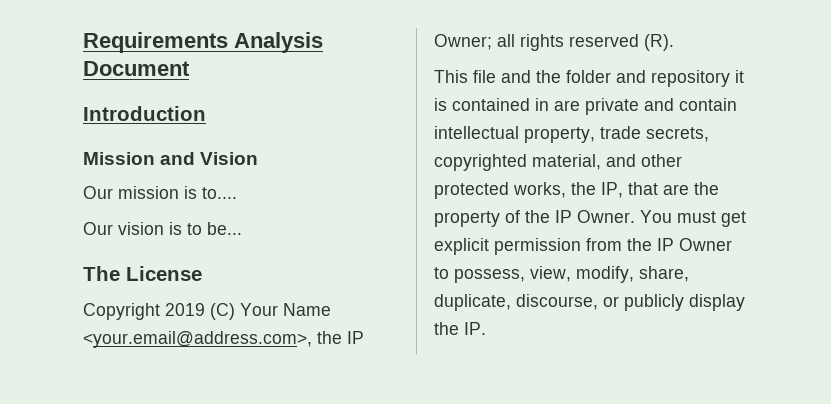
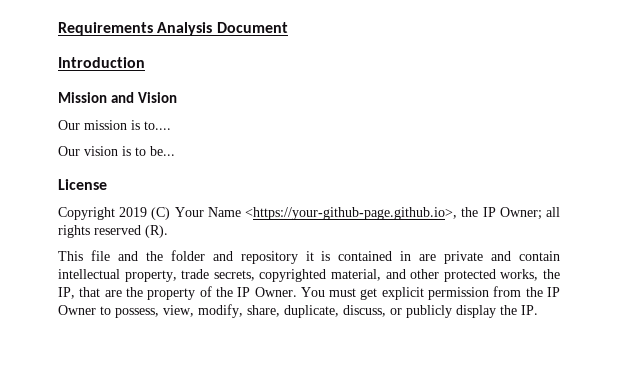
- The License
+ License
- Copyright 2019 (C) Your Name <your.email@address.com>, the IP Owner; all rights reserved (R).
+ Copyright 2019 (C) Your Name <https://your-github-page.github.io>, the IP Owner; all rights reserved (R).
- You must get explicit permission from the IP Owner to possess, view, modify, share, duplicate, discourse, or publicly display the IP.
+ You must get explicit permission from the IP Owner to possess, view, modify, share, duplicate, discuss, or publicly display the IP.

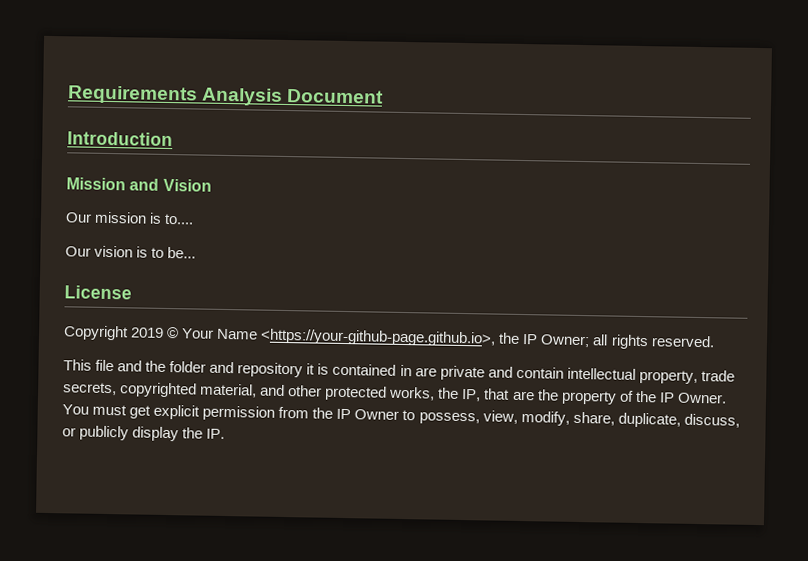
- Copyright 2019 (C) Your Name <https://your-github-page.github.io>, the IP Owner; all rights reserved (R).
+ Copyright 2019 © Your Name <https://your-github-page.github.io>, the IP Owner; all rights reserved.

